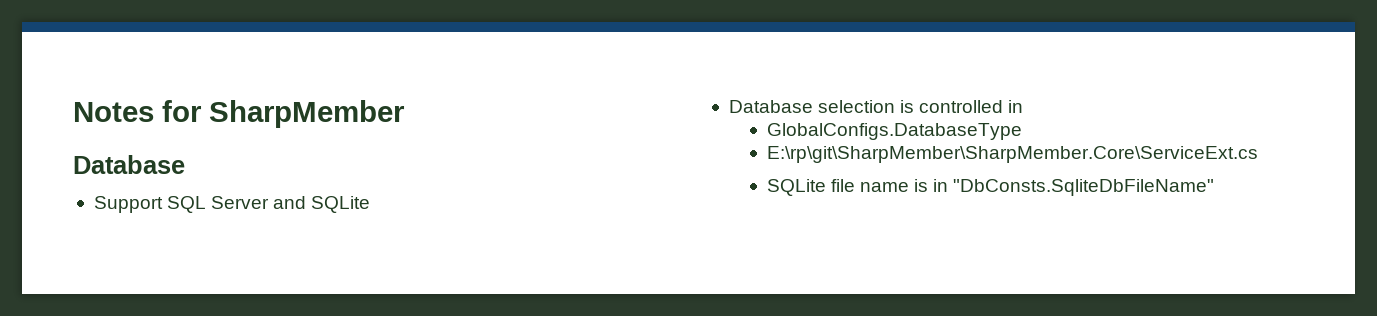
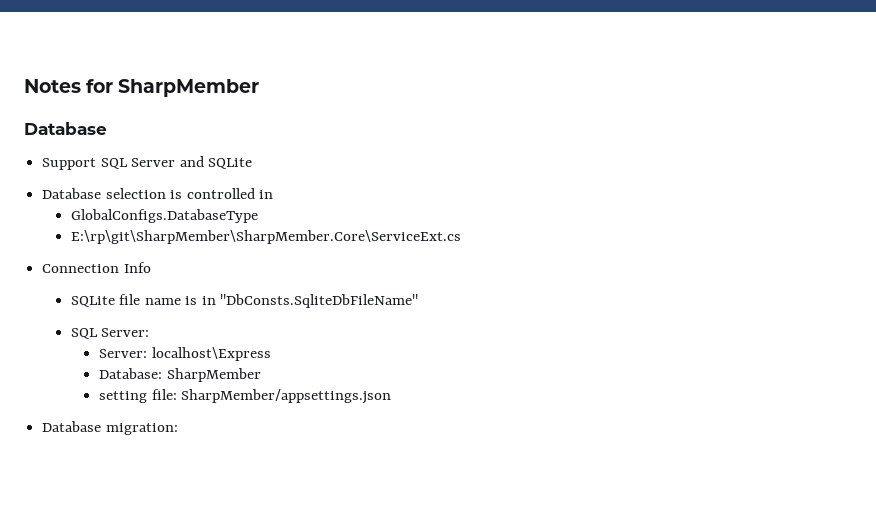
+ Connection Info
+ SQL Server:
+ Server: localhost\Express
+ Database: SharpMember
+ setting file: SharpMember/appsettings.json
+ Database migration:

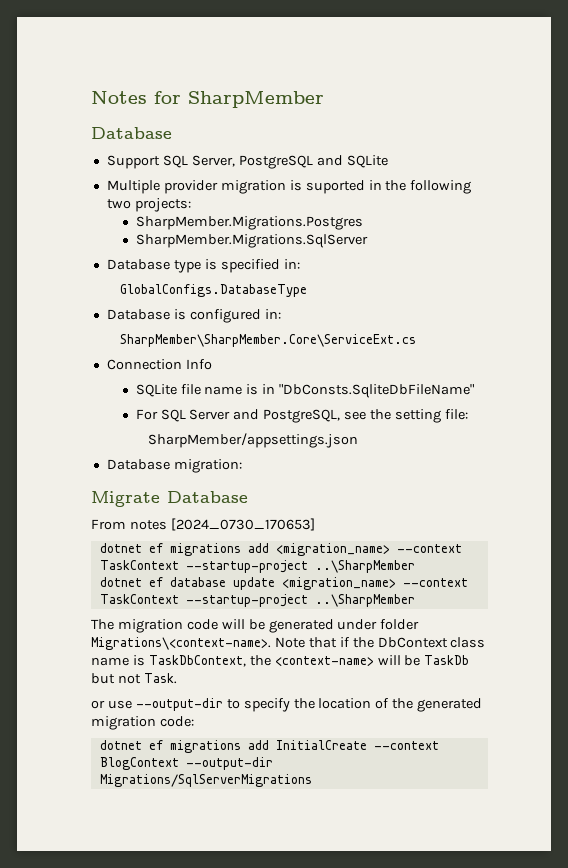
- Support SQL Server and SQLite
+ Support SQL Server, PostgreSQL and SQLite
- Database selection is controlled in
+ Multiple provider migration is suported in the following two projects:
+ SharpMember.Migrations.Postgres
+ SharpMember.Migrations.SqlServer
+ Database type is specified in:
  GlobalConfigs.DatabaseType
- E:\rp\git\SharpMember\SharpMember.Core\ServiceExt.cs
+ Database is configured in:
+ SharpMember\SharpMember.Core\ServiceExt.cs
- SQL Server:
- Server: localhost\Express
- Database: SharpMember
- setting file: SharpMember/appsettings.json
+ For SQL Server and PostgreSQL, see the setting file:
+ SharpMember/appsettings.json
+ Migrate Database
+ From notes [2024_0730_170653]
+ dotnet ef migrations add <migration_name> --context TaskContext --startup-project ..\SharpMember
+ dotnet ef database update <migration_name> --context TaskContext --startup-project ..\SharpMember
+ The migration code will be generated under folder Migrations\<context-name>. Note that if the DbContext class name is TaskDbContext, the <context-name> will be TaskDb but not Task.
+ or use --output-dir to specify the location of the generated migration code:
+ dotnet ef migrations add InitialCreate --context BlogContext --output-dir Migrations/SqlServerMigrations

